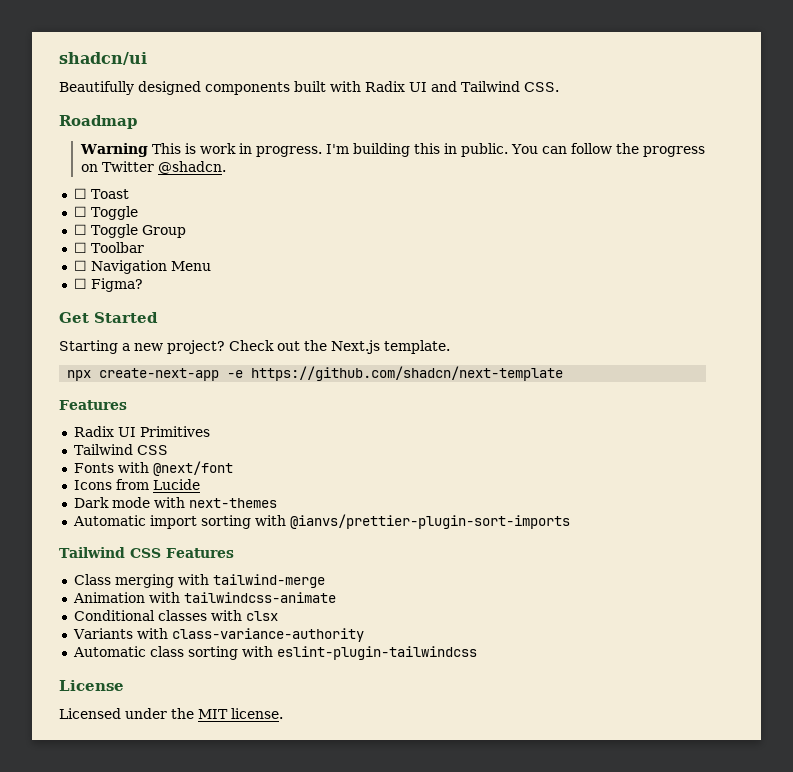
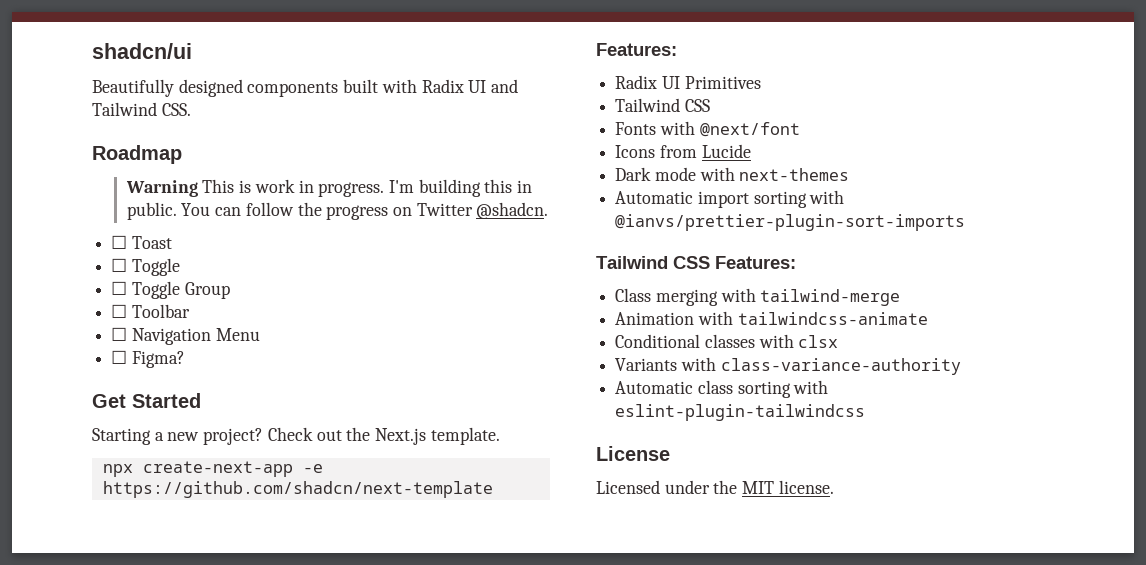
  npx create-next-app -e https://github.com/shadcn/next-template
- Features
+ Features:
- Tailwind CSS Features
+ Tailwind CSS Features:

